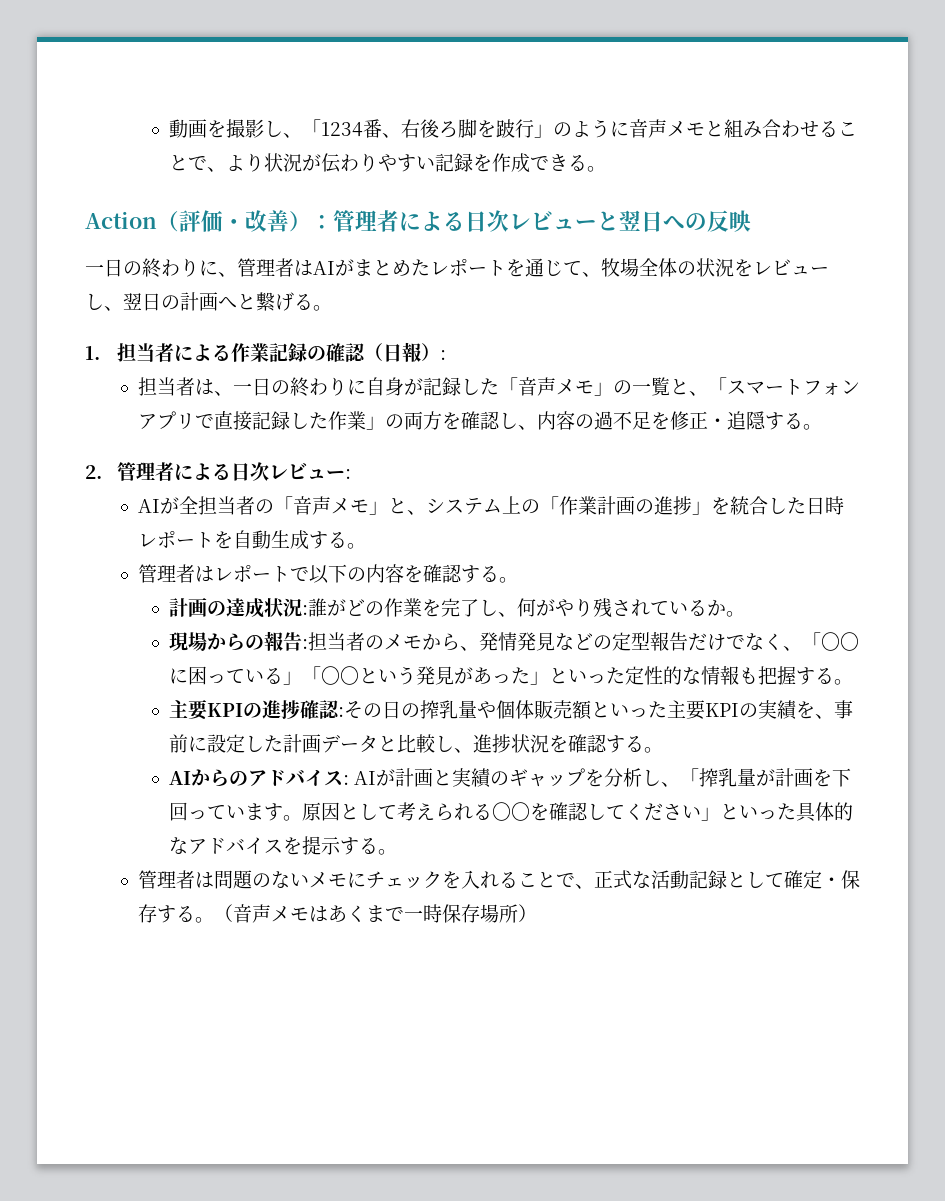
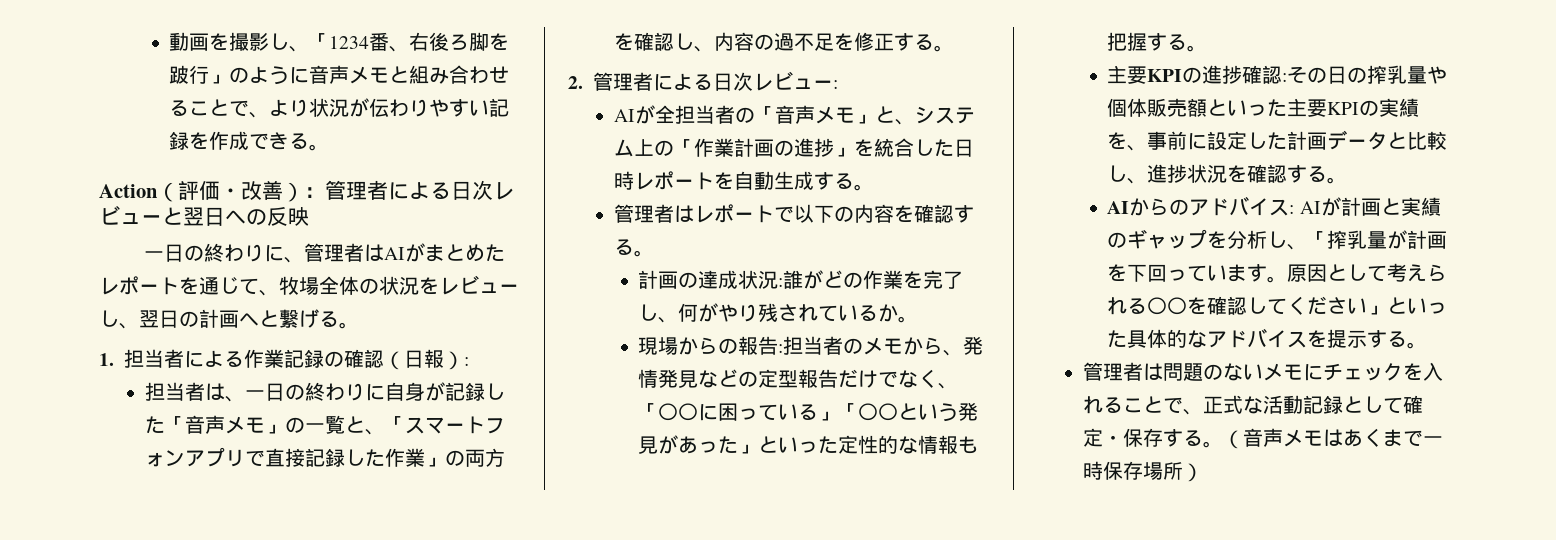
- 担当者は、一日の終わりに自身が記録した「音声メモ」の一覧と、「スマートフォンアプリで直接記録した作業」の両方を確認し、内容の過不足を修正・追隠する。
+ 担当者は、一日の終わりに自身が記録した「音声メモ」の一覧と、「スマートフォンアプリで直接記録した作業」の両方を確認し、内容の過不足を修正する。

